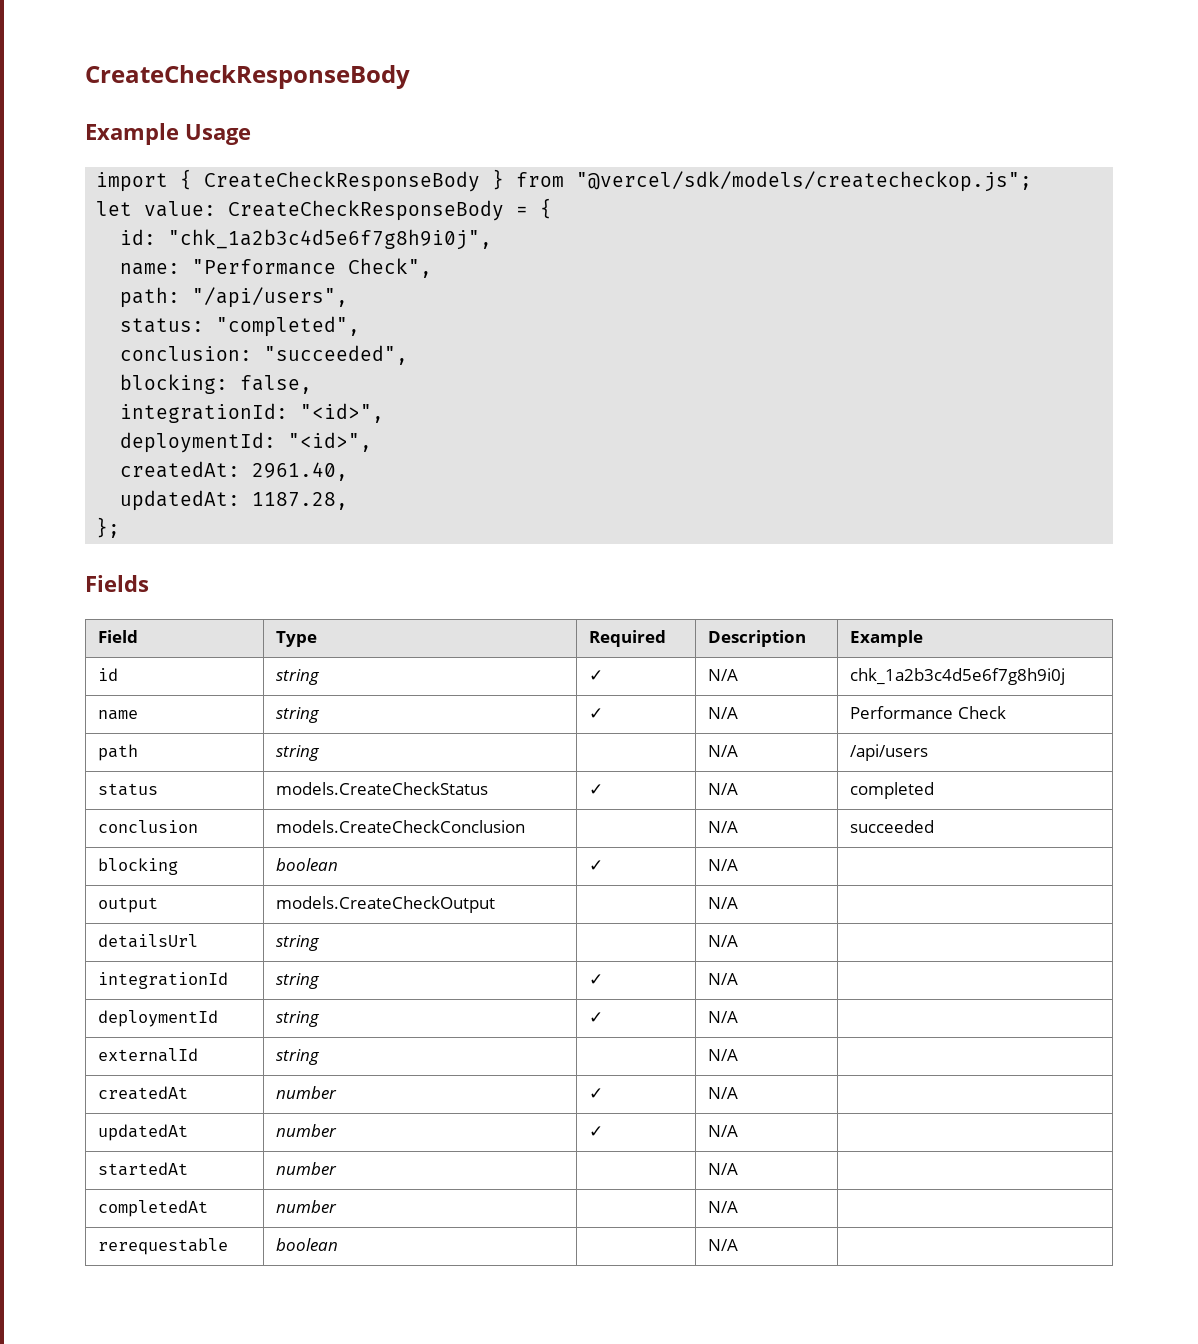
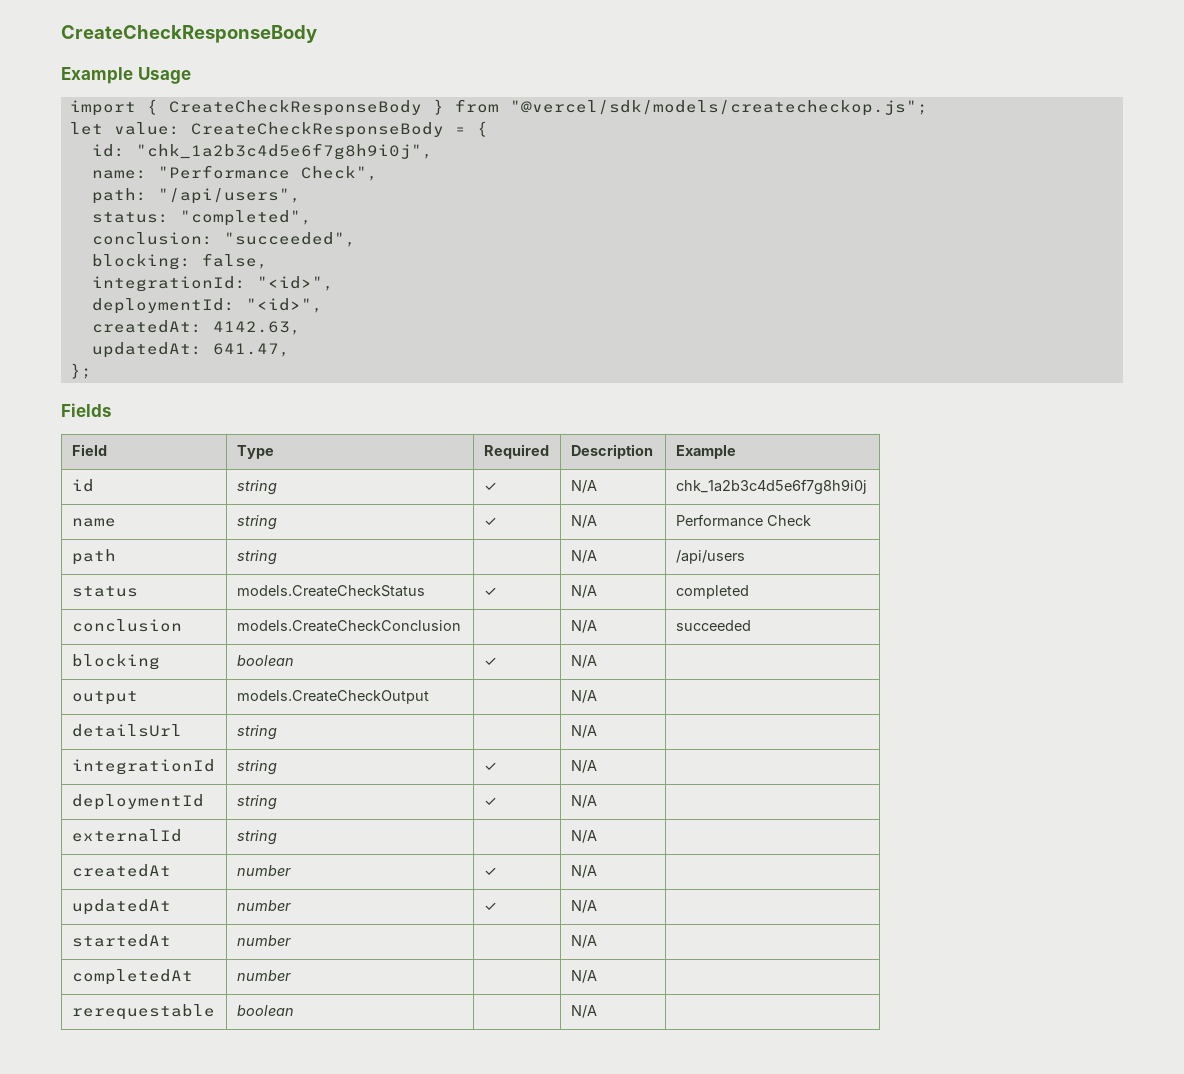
- createdAt: 2961.40,
+ createdAt: 4142.63,
- updatedAt: 1187.28,
+ updatedAt: 641.47,

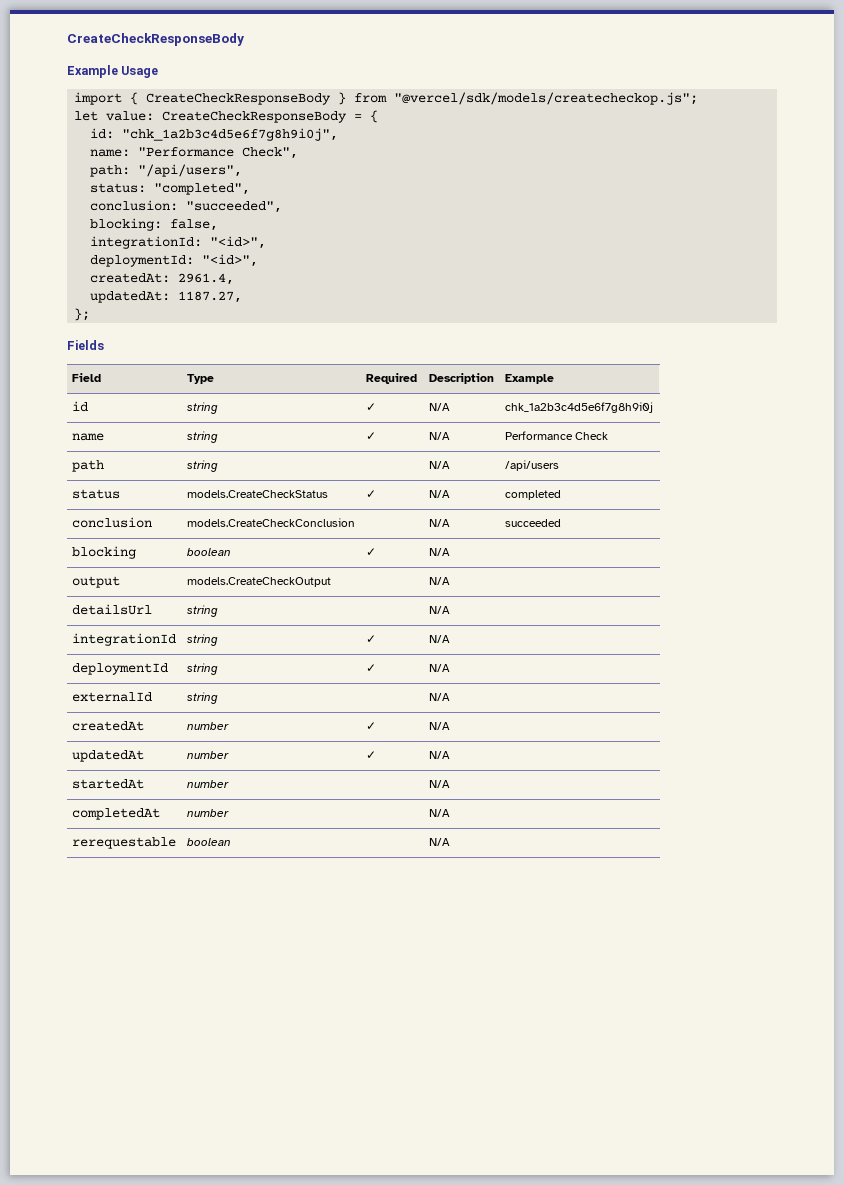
- createdAt: 4142.63,
+ createdAt: 2961.4,
- updatedAt: 641.47,
+ updatedAt: 1187.27,

